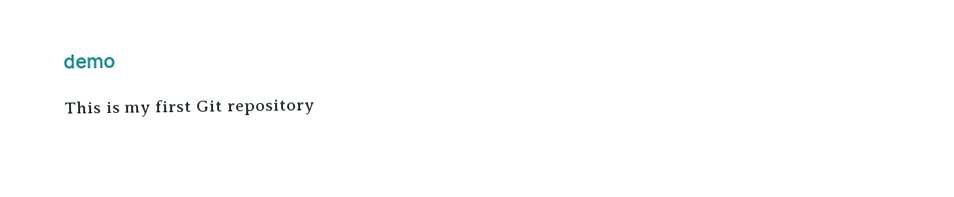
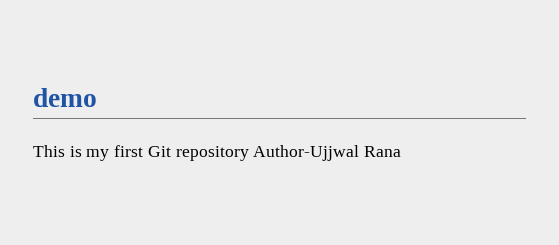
- This is my first Git repository
+ This is my first Git repository Author-Ujjwal Rana

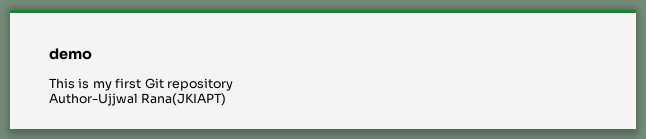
- This is my first Git repository Author-Ujjwal Rana
+ This is my first Git repository
+ Author-Ujjwal Rana(JKIAPT)

